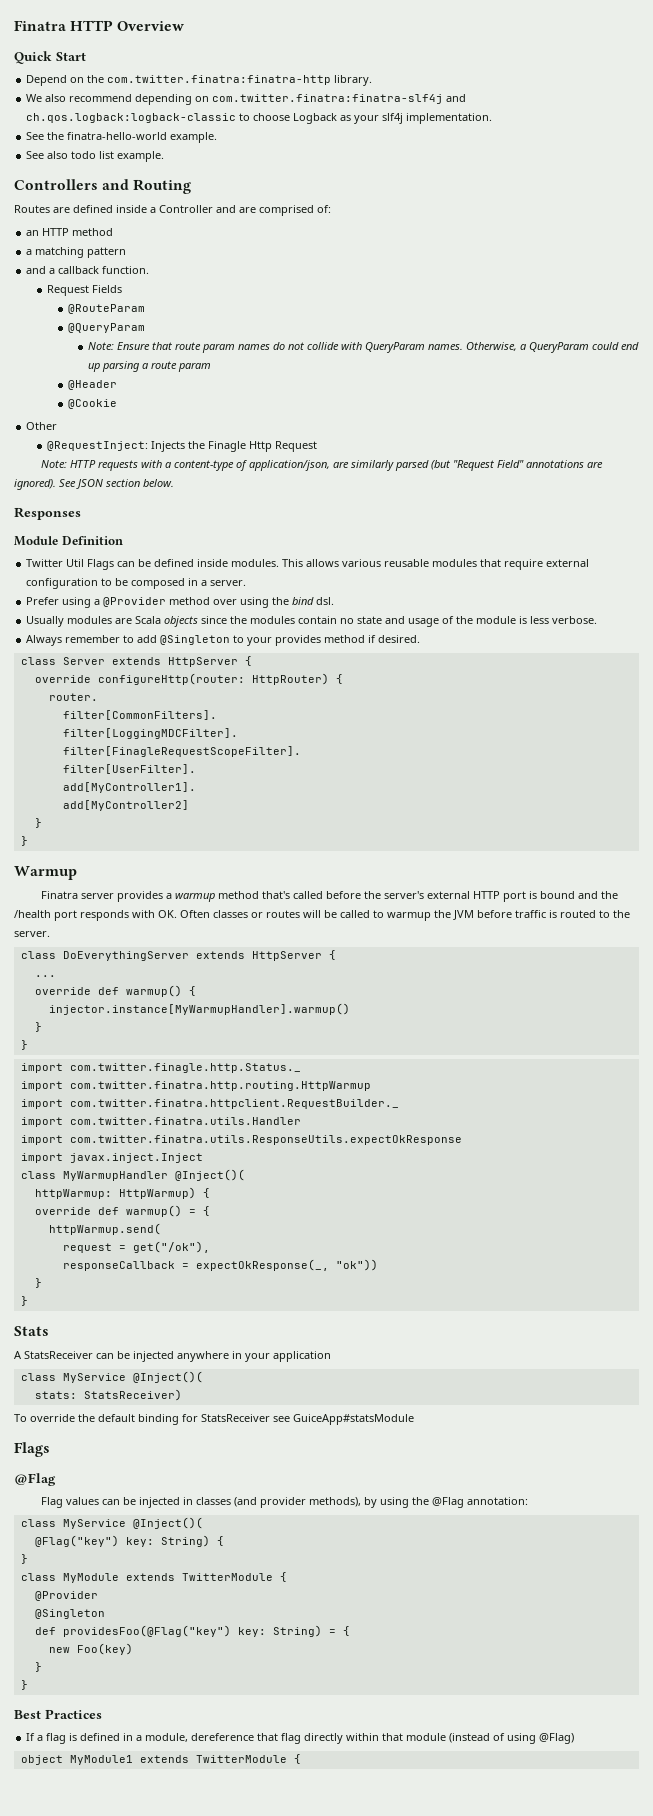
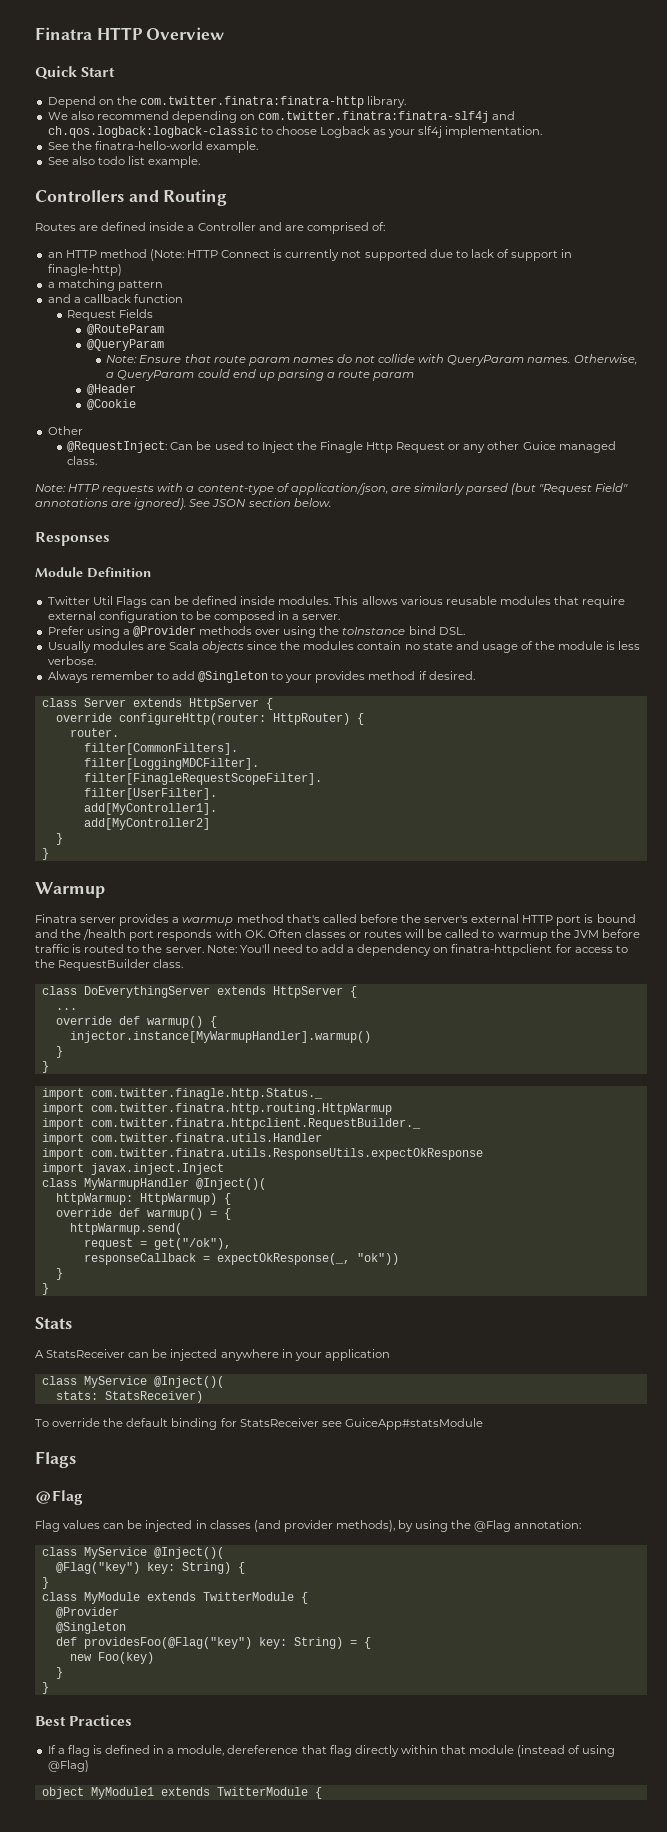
- an HTTP method
+ an HTTP method (Note: HTTP Connect is currently not supported due to lack of support in finagle-http)
- and a callback function.
+ and a callback function
- @RequestInject: Injects the Finagle Http Request
+ @RequestInject: Can be used to Inject the Finagle Http Request or any other Guice managed class.
- Prefer using a @Provider method over using the bind dsl.
+ Prefer using a @Provider methods over using the toInstance bind DSL.
+ Note: You'll need to add a dependency on finatra-httpclient for access to the RequestBuilder class.

